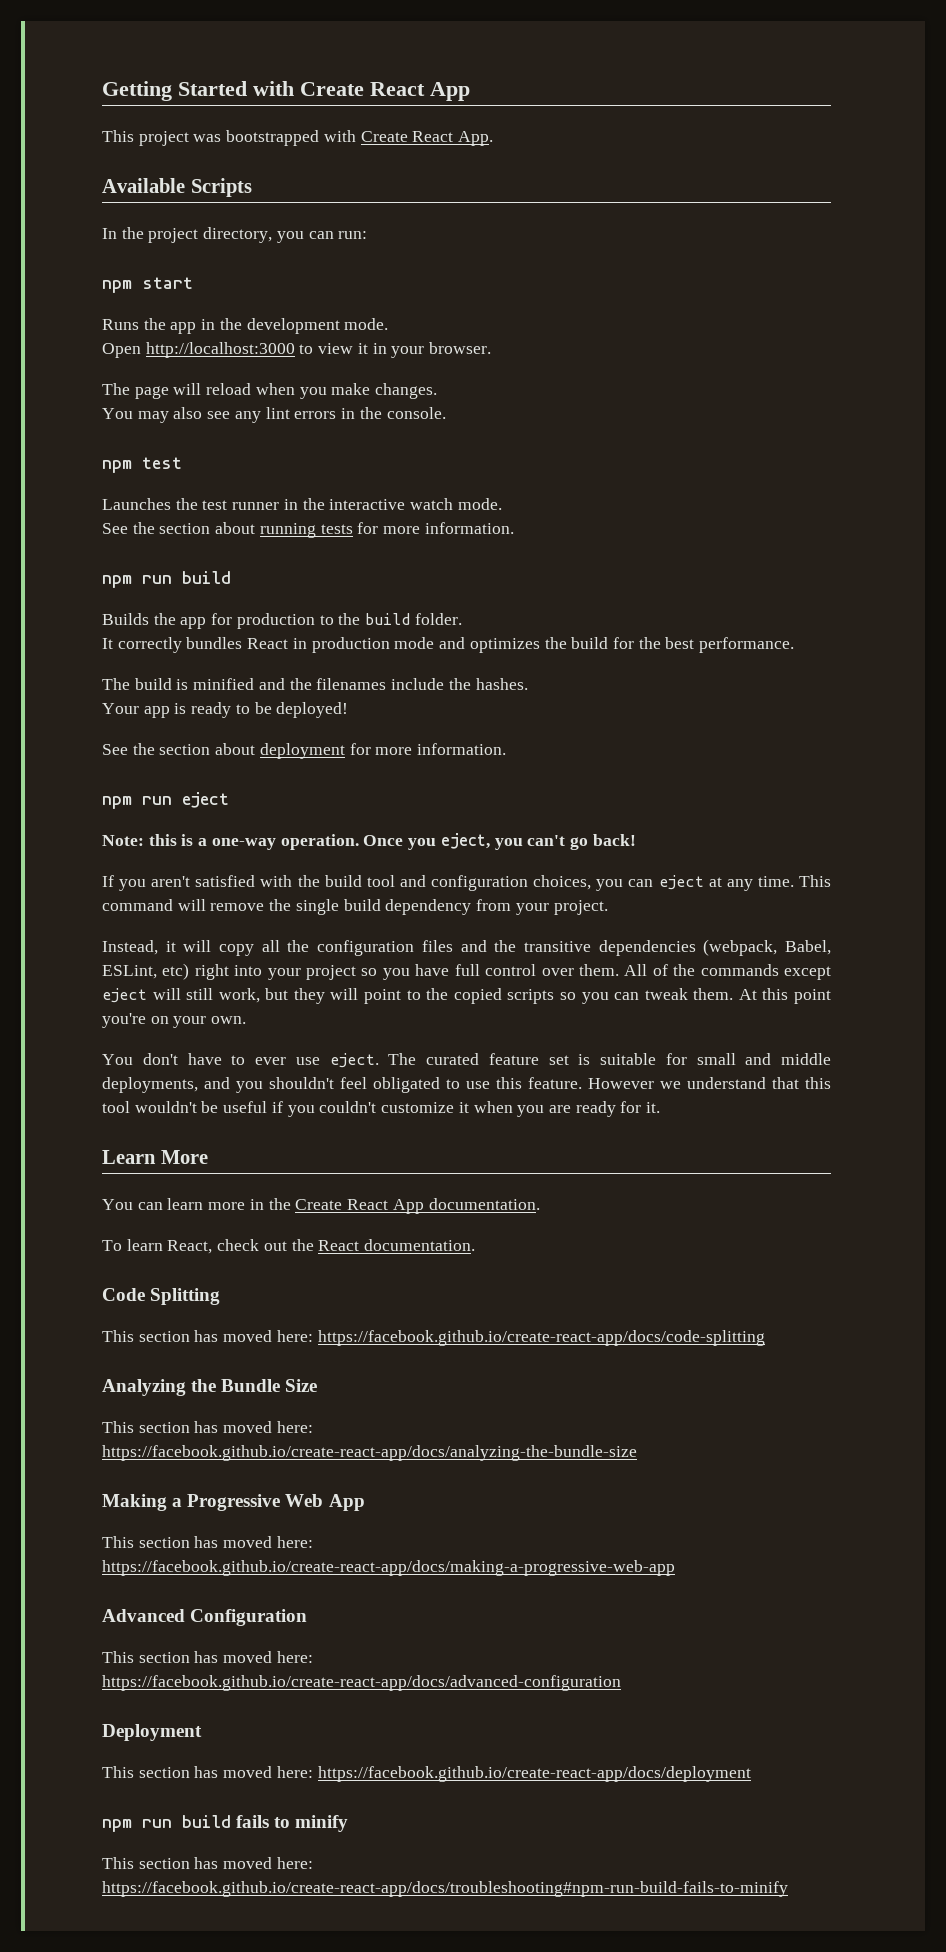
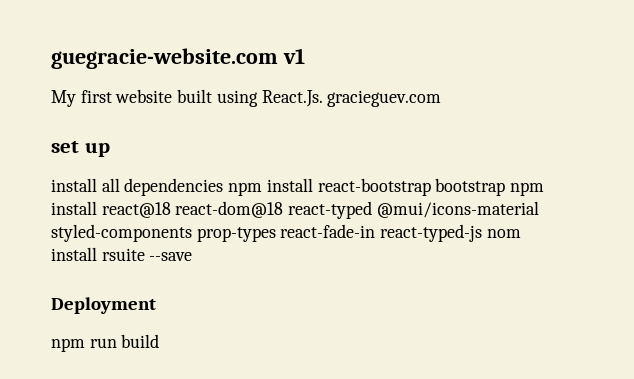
- Getting Started with Create React App
- This project was bootstrapped with Create React App.
- Available Scripts
- In the project directory, you can run:
- npm start
- Runs the app in the development mode.
- Open http://localhost:3000 to view it in your browser.
- The page will reload when you make changes.
- You may also see any lint errors in the console.
- npm test
- Launches the test runner in the interactive watch mode.
- See the section about running tests for more information.
+ guegracie-website.com v1
+ My first website built using React.Js. gracieguev.com
+ set up
+ install all dependencies npm install react-bootstrap bootstrap npm install react@18 react-dom@18 react-typed @mui/icons-material styled-components prop-types react-fade-in react-typed-js nom install rsuite --save
+ Deployment
  npm run build
- Builds the app for production to the build folder.
- It correctly bundles React in production mode and optimizes the build for the best performance.
- The build is minified and the filenames include the hashes.
- Your app is ready to be deployed!
- See the section about deployment for more information.
- npm run eject
- Note: this is a one-way operation. Once you eject, you can't go back!
- If you aren't satisfied with the build tool and configuration choices, you can eject at any time. This command will remove the single build dependency from your project.
- Instead, it will copy all the configuration files and the transitive dependencies (webpack, Babel, ESLint, etc) right into your project so you have full control over them. All of the commands except eject will still work, but they will point to the copied scripts so you can tweak them. At this point you're on your own.
- You don't have to ever use eject. The curated feature set is suitable for small and middle deployments, and you shouldn't feel obligated to use this feature. However we understand that this tool wouldn't be useful if you couldn't customize it when you are ready for it.
- Learn More
- You can learn more in the Create React App documentation.
- To learn React, check out the React documentation.
- Code Splitting
- This section has moved here: https://facebook.github.io/create-react-app/docs/code-splitting
- Analyzing the Bundle Size
- This section has moved here: https://facebook.github.io/create-react-app/docs/analyzing-the-bundle-size
- Making a Progressive Web App
- This section has moved here: https://facebook.github.io/create-react-app/docs/making-a-progressive-web-app
- Advanced Configuration
- This section has moved here: https://facebook.github.io/create-react-app/docs/advanced-configuration
- Deployment
- This section has moved here: https://facebook.github.io/create-react-app/docs/deployment
- npm run build fails to minify
- This section has moved here: https://facebook.github.io/create-react-app/docs/troubleshooting#npm-run-build-fails-to-minify

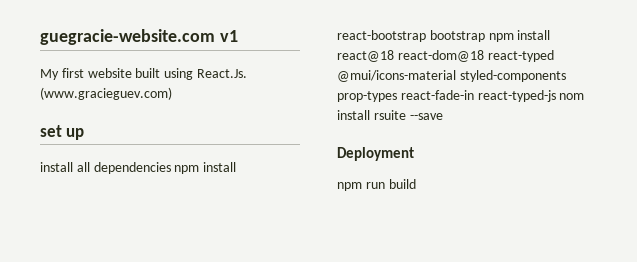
- My first website built using React.Js. gracieguev.com
+ My first website built using React.Js. (www.gracieguev.com)

